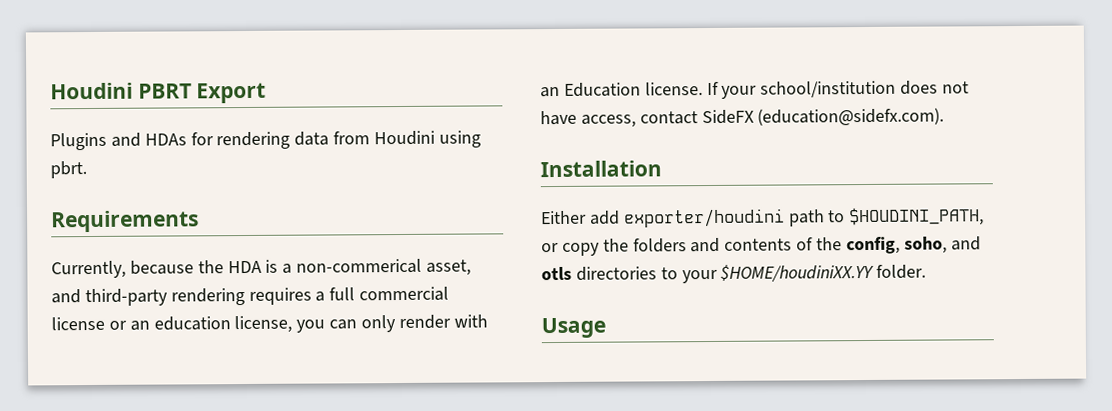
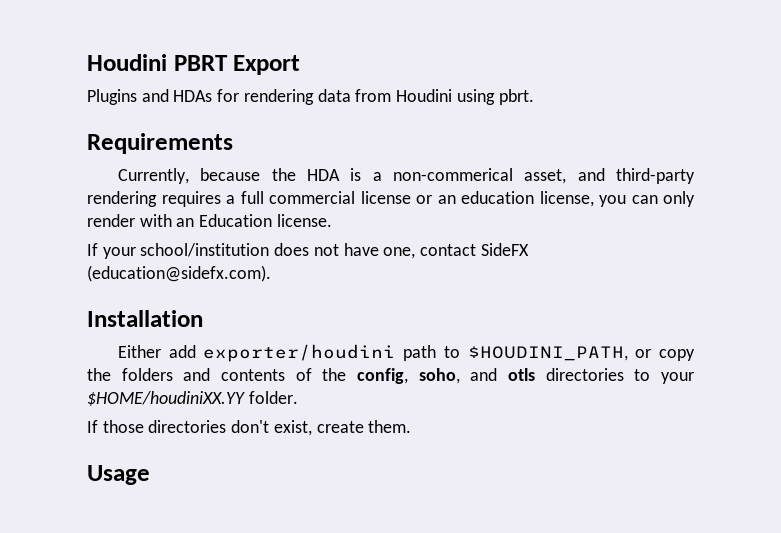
- Currently, because the HDA is a non-commerical asset, and third-party rendering requires a full commercial license or an education license, you can only render with an Education license. If your school/institution does not have access, contact SideFX (education@sidefx.com).
+ Currently, because the HDA is a non-commerical asset, and third-party rendering requires a full commercial license or an education license, you can only render with an Education license.
+ If your school/institution does not have one, contact SideFX (education@sidefx.com).
+ If those directories don't exist, create them.

